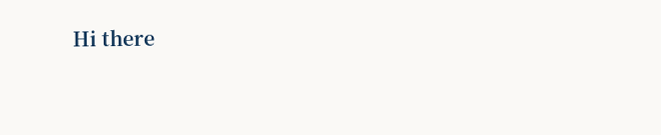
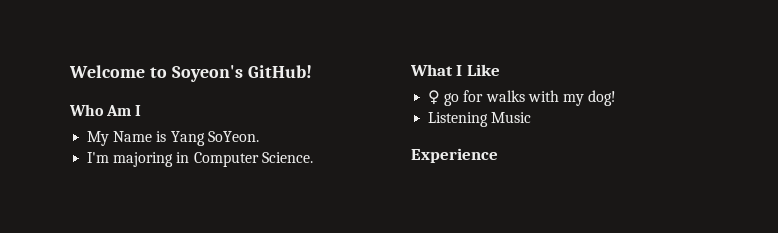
- Hi there
+ Welcome to Soyeon's GitHub!
+ Who Am I
+ My Name is Yang SoYeon.
+ I'm majoring in Computer Science.
+ What I Like
+ ♀ go for walks with my dog!
+ Listening Music
+ Experience

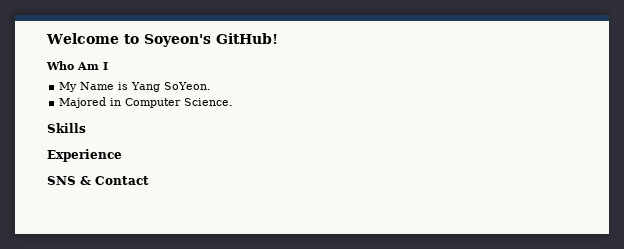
- I'm majoring in Computer Science.
+ Majored in Computer Science.
- What I Like
- ♀ go for walks with my dog!
- Listening Music
+ Skills
  Experience
+ SNS & Contact

